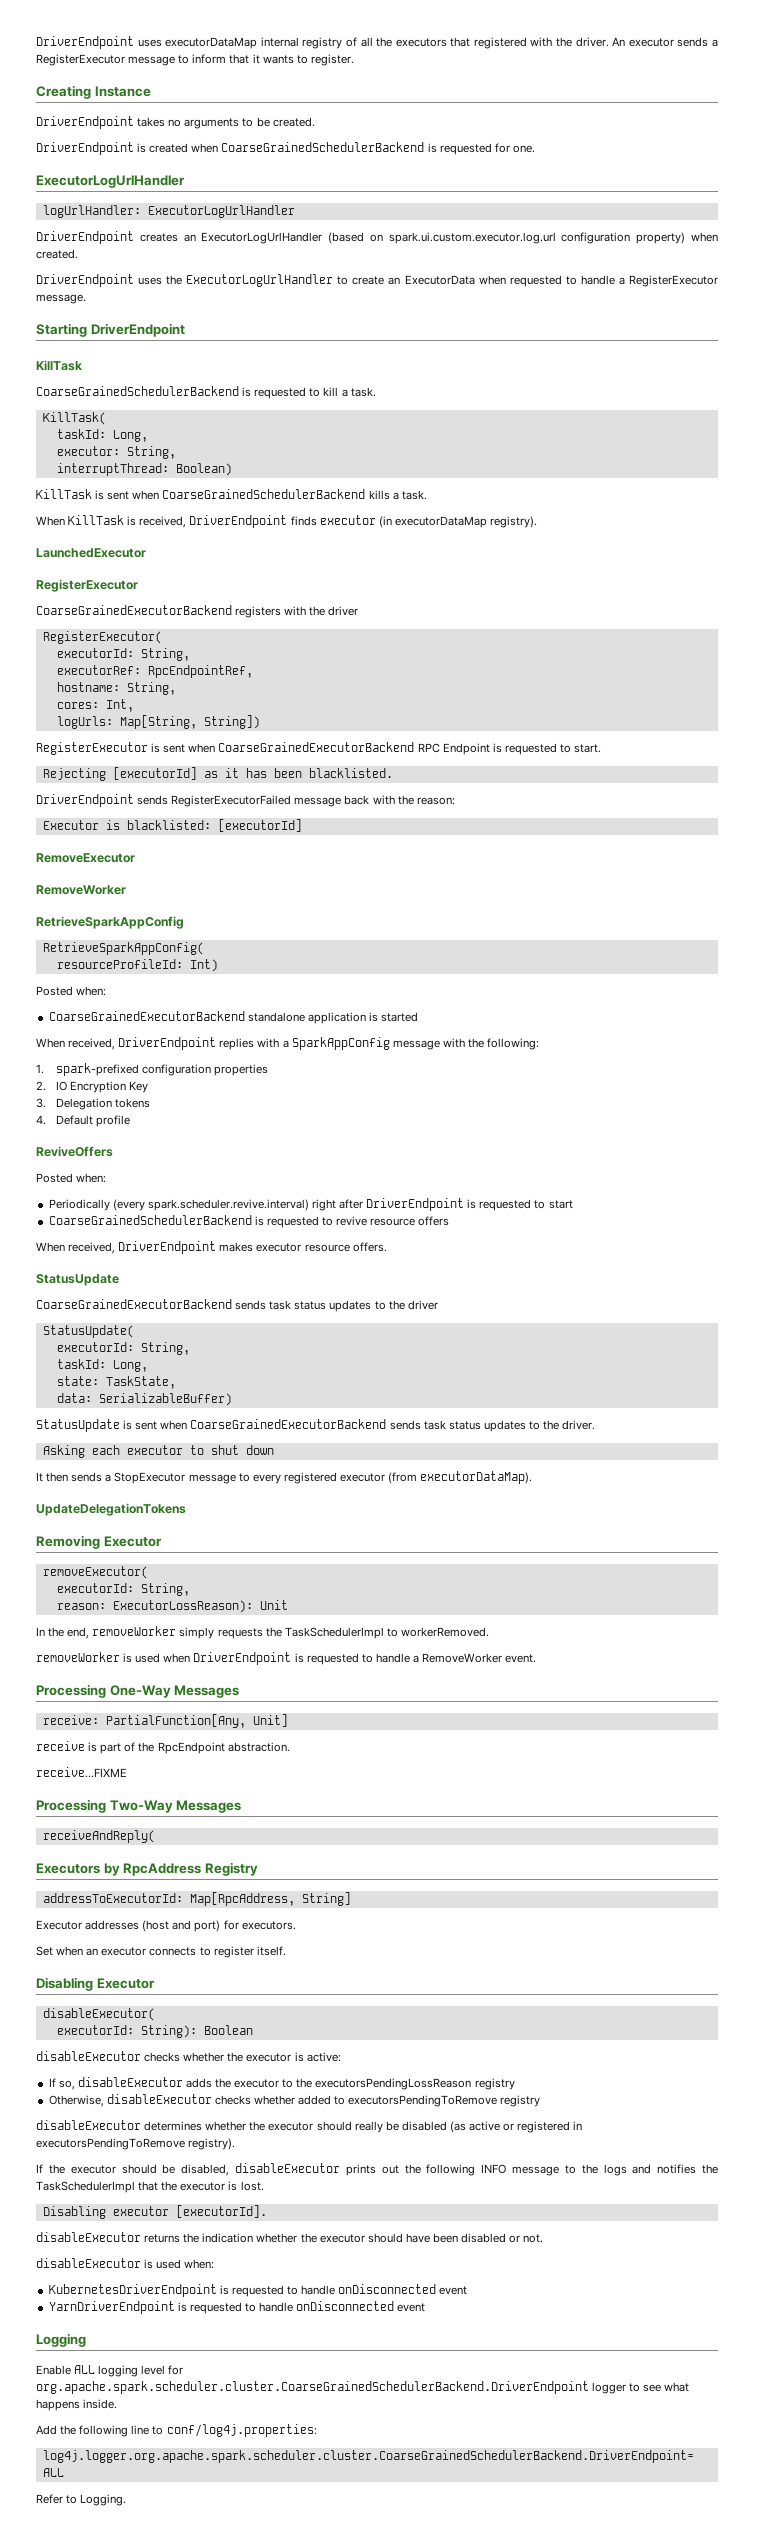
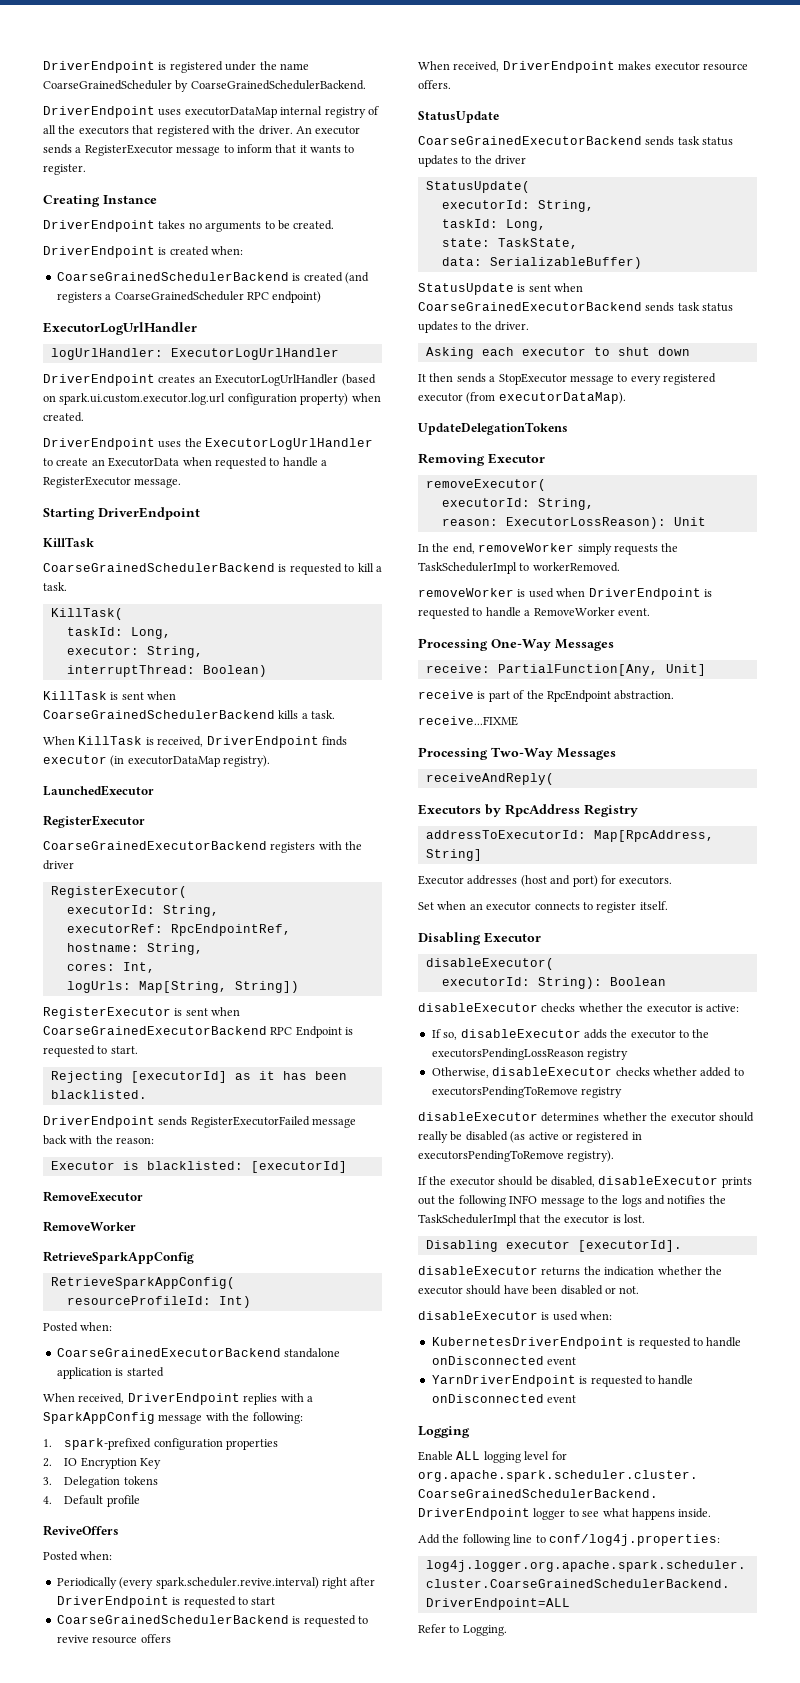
+ DriverEndpoint is registered under the name CoarseGrainedScheduler by CoarseGrainedSchedulerBackend.
- DriverEndpoint is created when CoarseGrainedSchedulerBackend is requested for one.
+ DriverEndpoint is created when:
+ CoarseGrainedSchedulerBackend is created (and registers a CoarseGrainedScheduler RPC endpoint)

